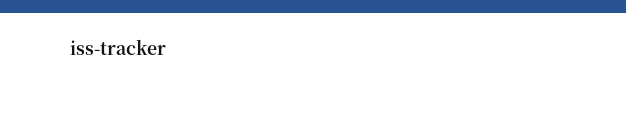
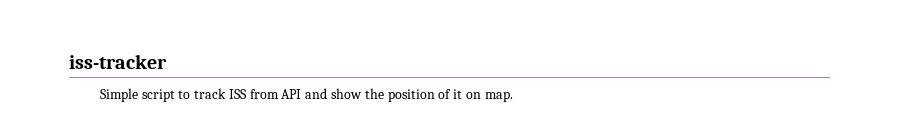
+ Simple script to track ISS from API and show the position of it on map.

